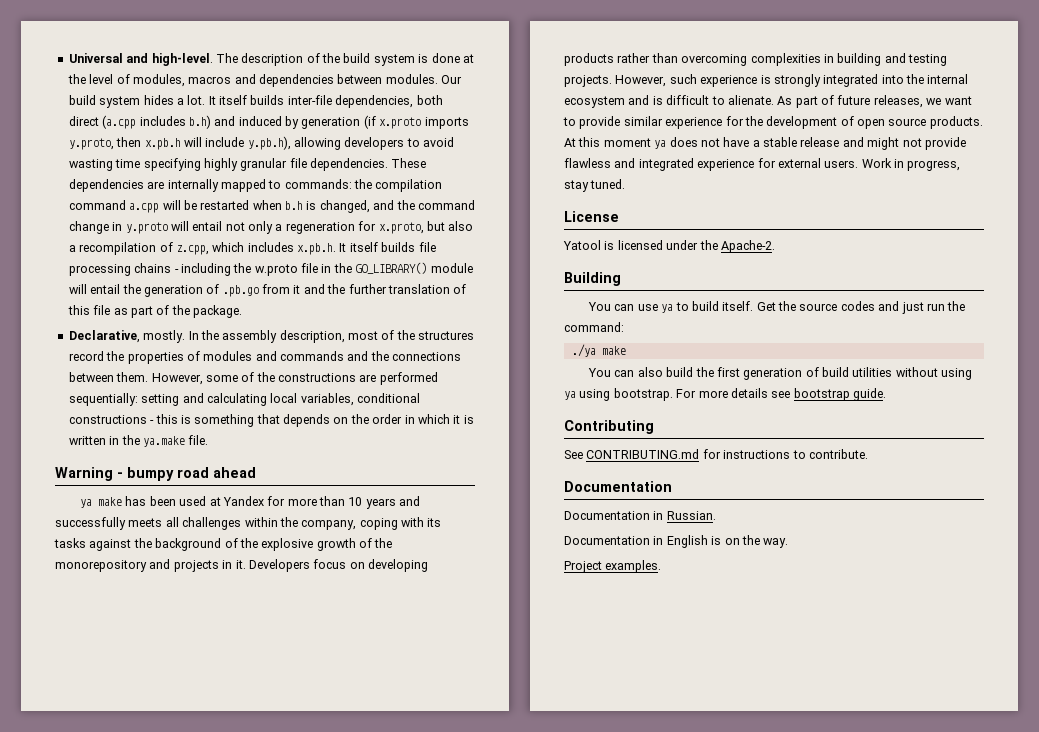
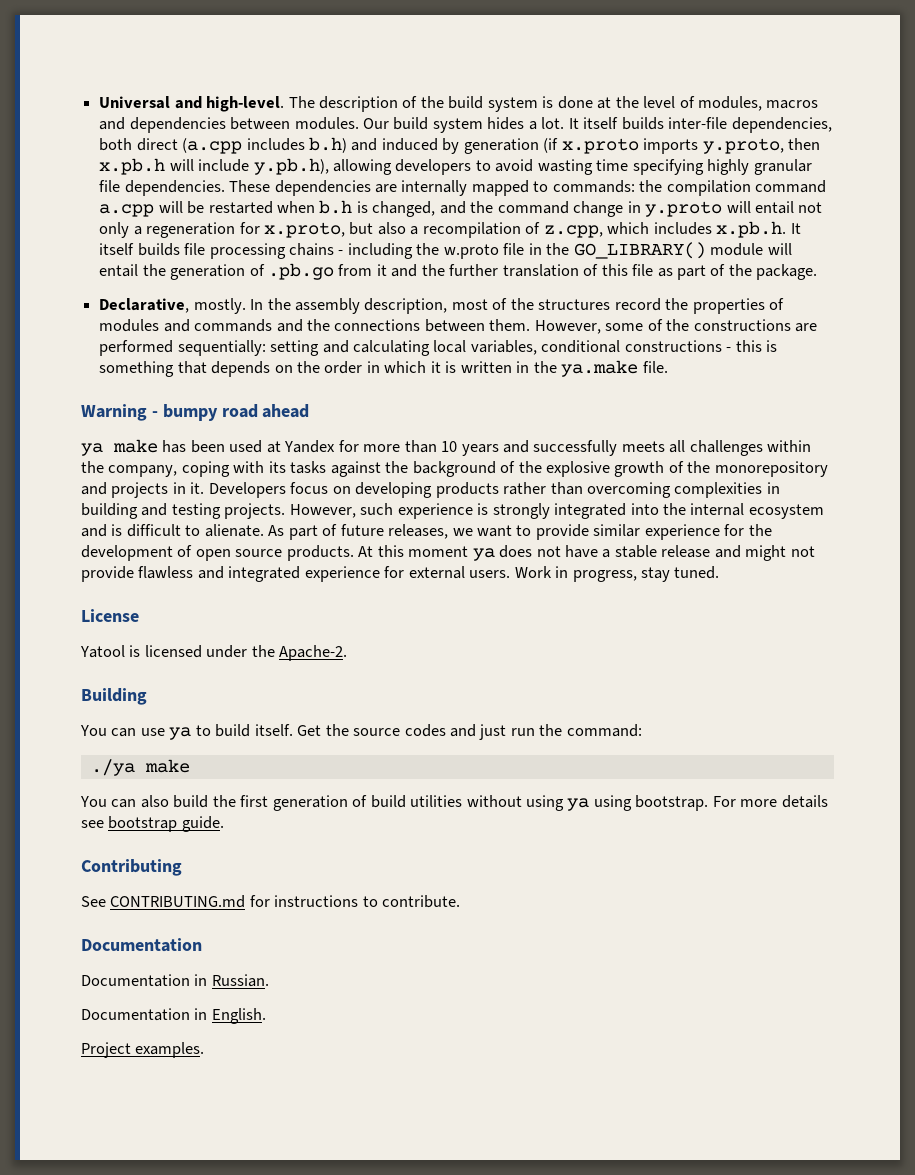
- Documentation in English is on the way.
+ Documentation in English.

